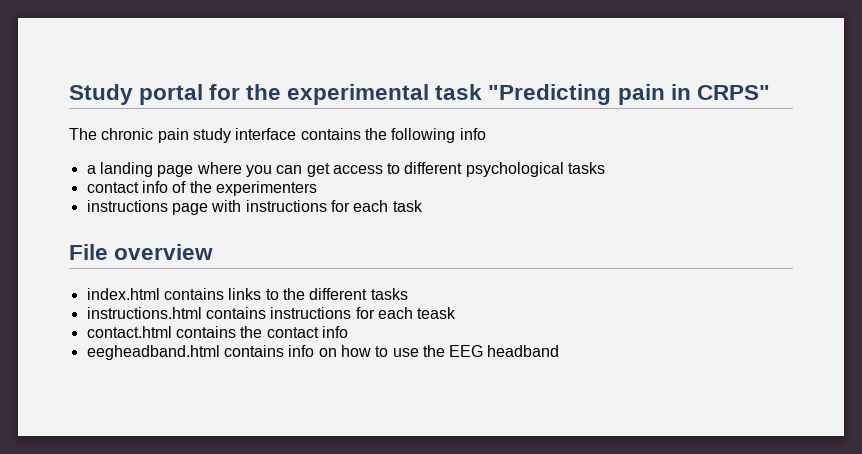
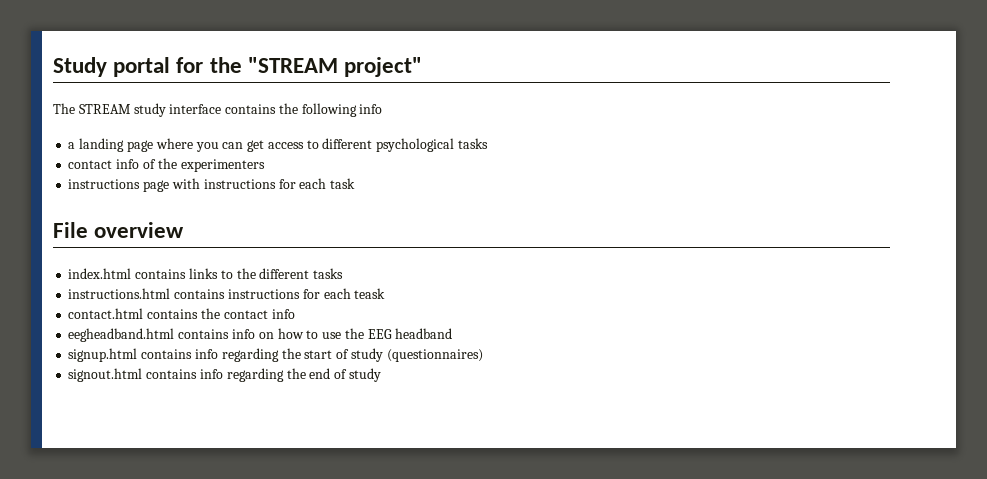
- Study portal for the experimental task "Predicting pain in CRPS"
+ Study portal for the "STREAM project"
- The chronic pain study interface contains the following info
+ The STREAM study interface contains the following info
+ signup.html contains info regarding the start of study (questionnaires)
+ signout.html contains info regarding the end of study

